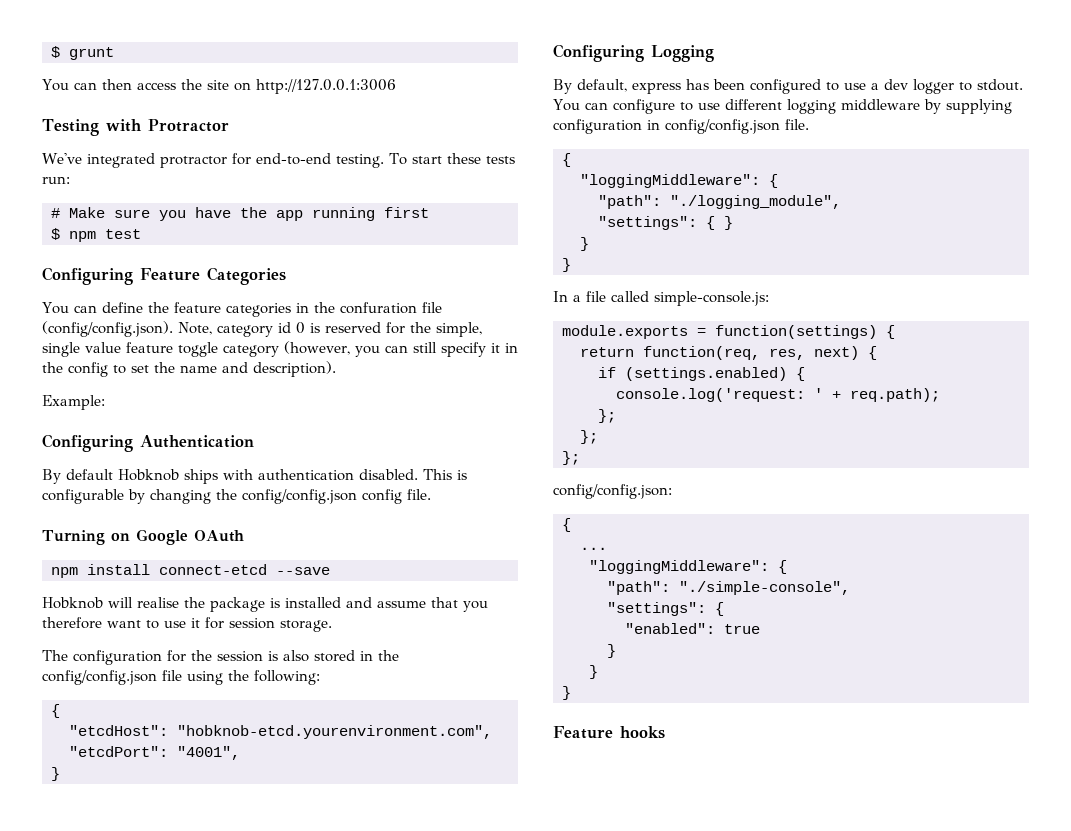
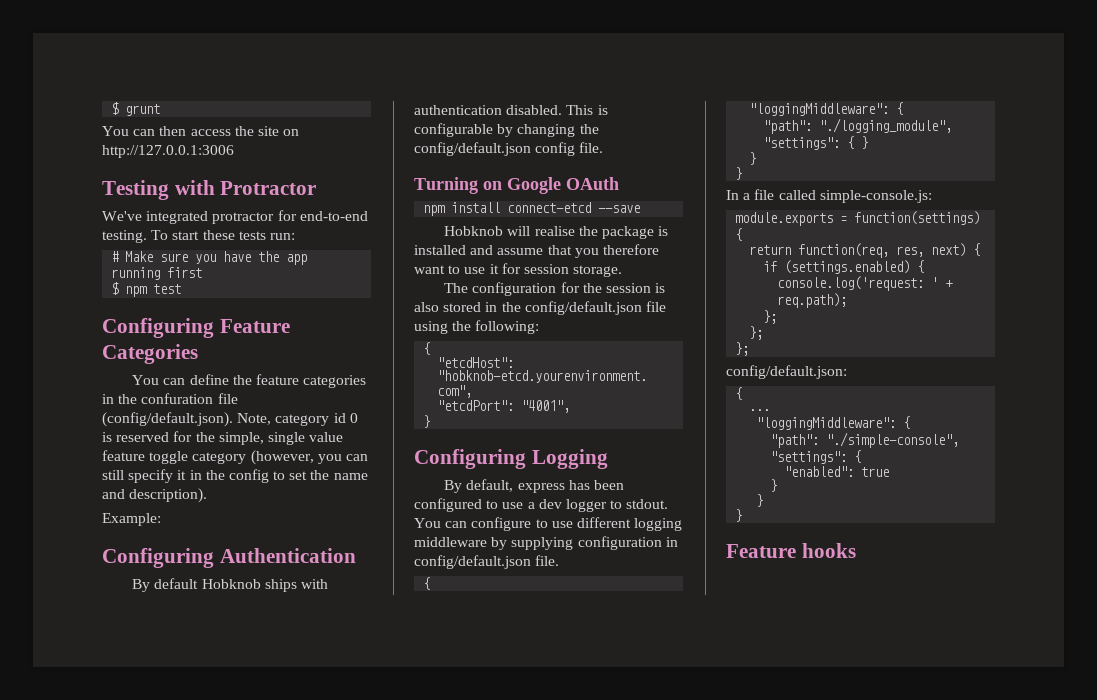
- You can define the feature categories in the confuration file (config/config.json). Note, category id 0 is reserved for the simple, single value feature toggle category (however, you can still specify it in the config to set the name and description).
+ You can define the feature categories in the confuration file (config/default.json). Note, category id 0 is reserved for the simple, single value feature toggle category (however, you can still specify it in the config to set the name and description).
- This is configurable by changing the config/config.json config file.
+ This is configurable by changing the config/default.json config file.
- The configuration for the session is also stored in the config/config.json file using the following:
+ The configuration for the session is also stored in the config/default.json file using the following:
- You can configure to use different logging middleware by supplying configuration in config/config.json file.
+ You can configure to use different logging middleware by supplying configuration in config/default.json file.
- config/config.json:
+ config/default.json:

